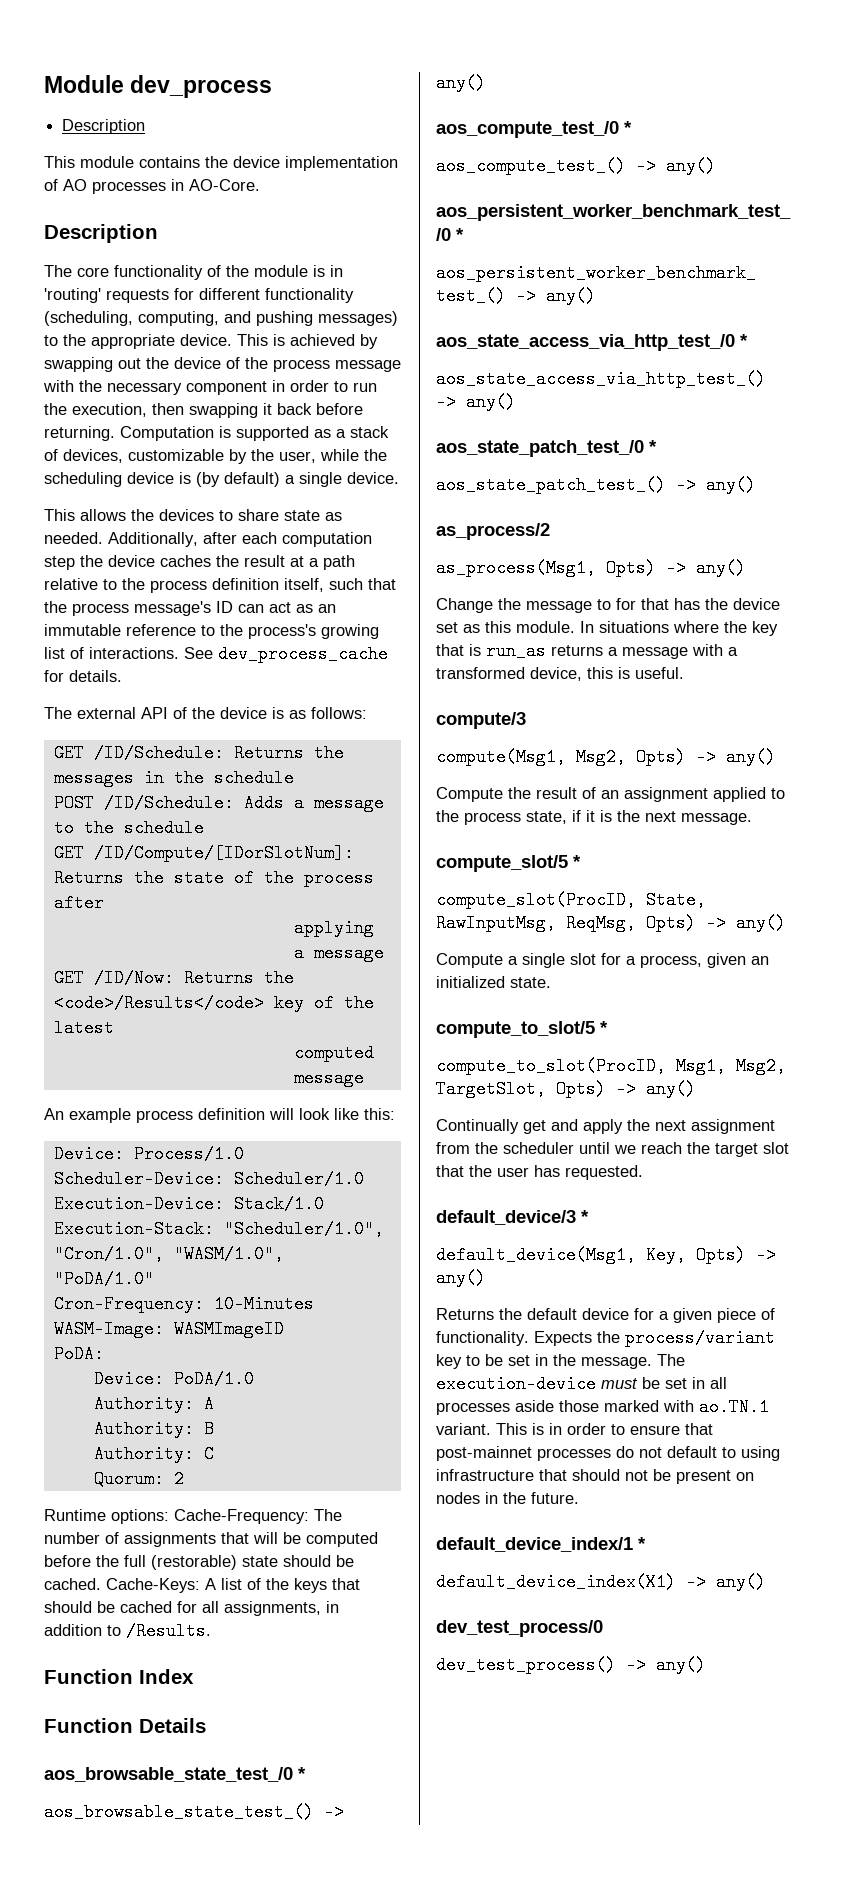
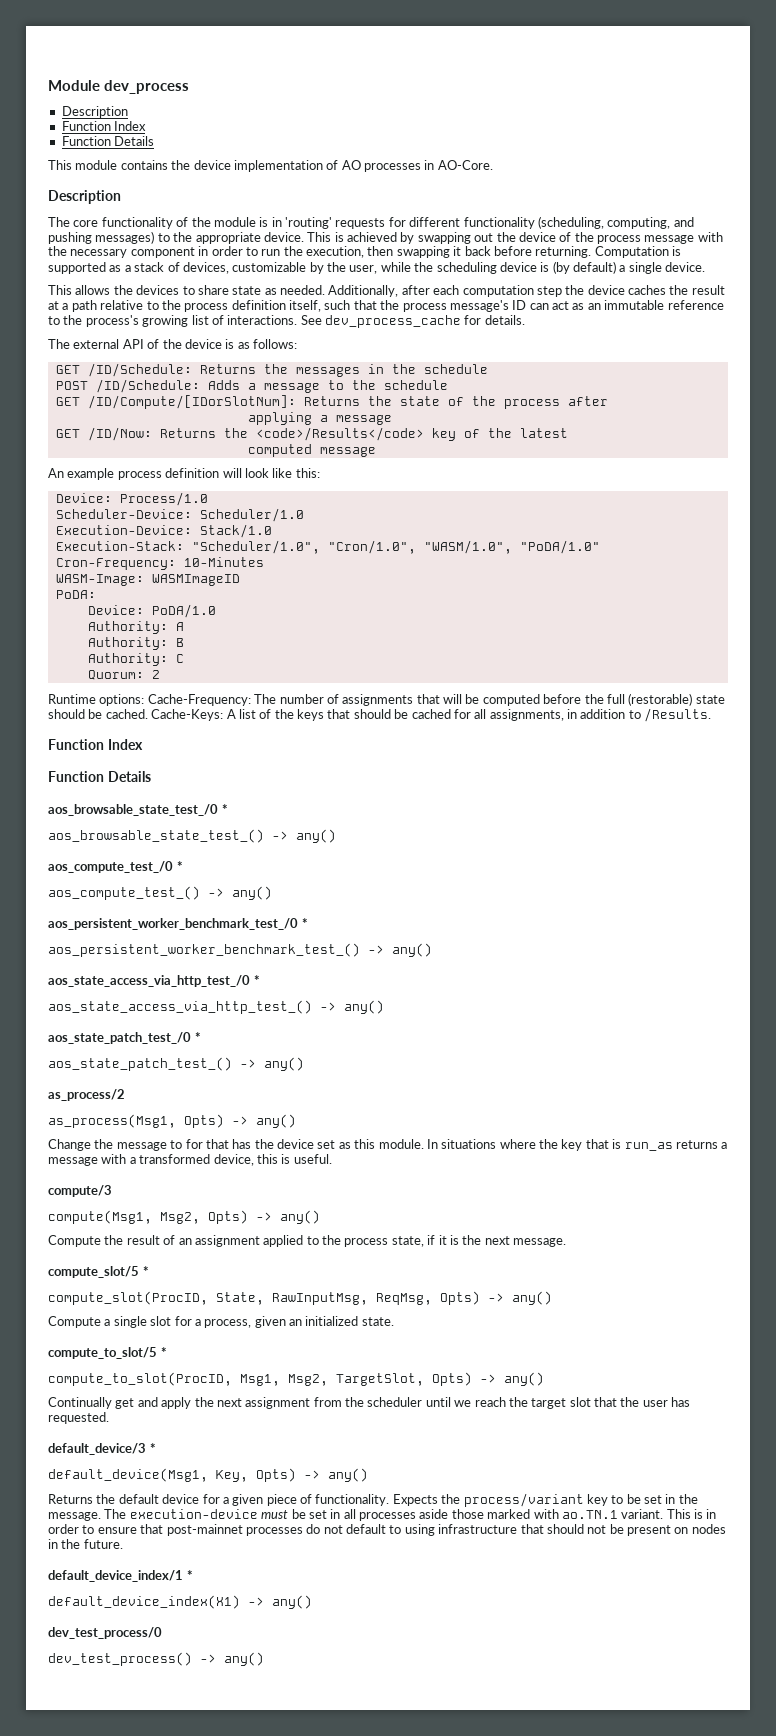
  Module dev_process
  Description
+ Function Index
+ Function Details

